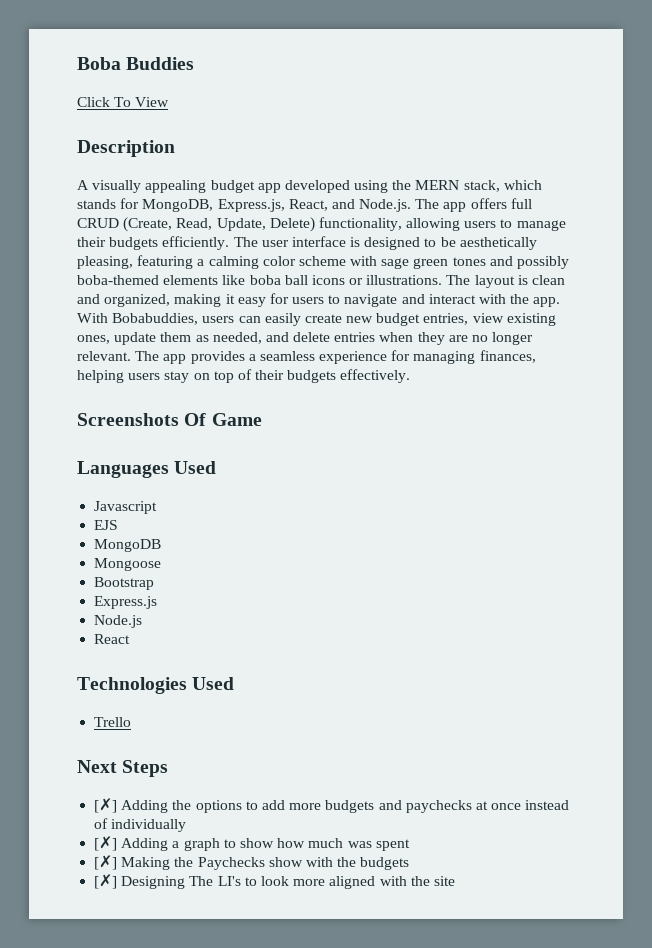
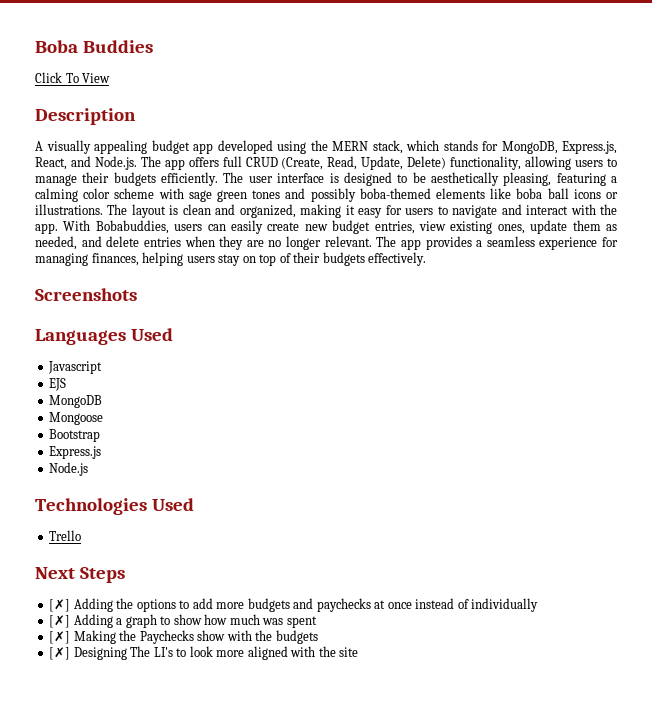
- Screenshots Of Game
+ Screenshots
- React

